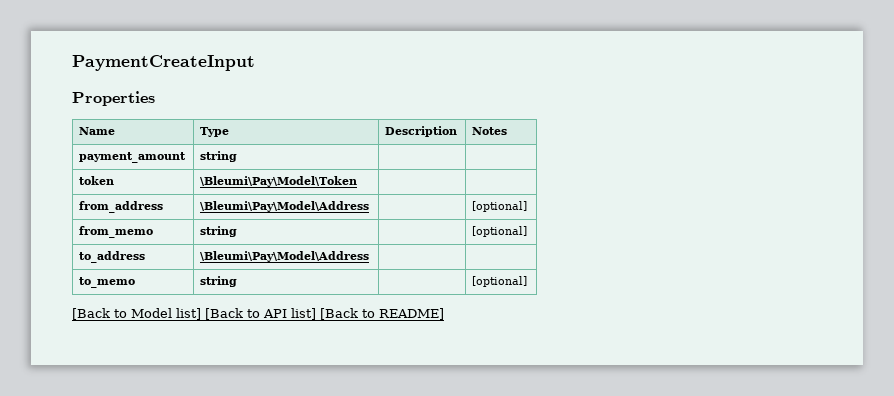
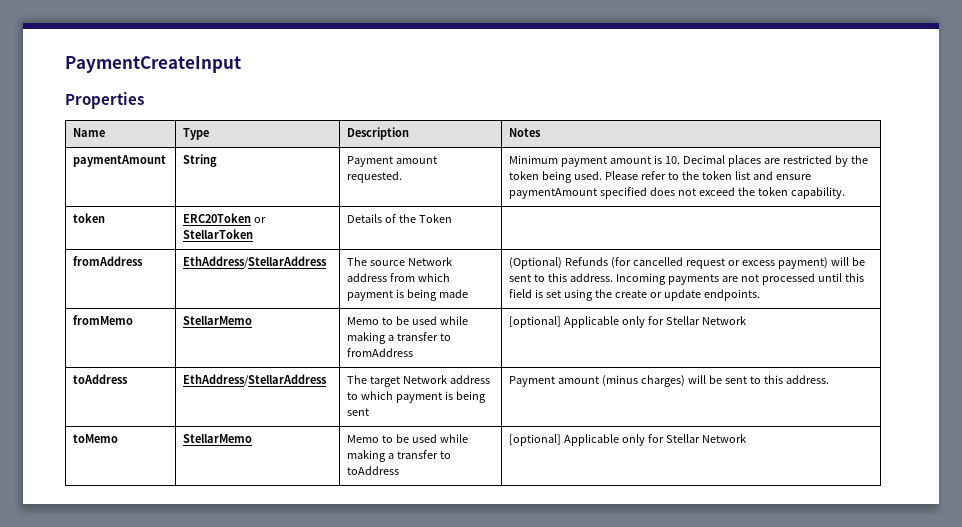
- payment_amount | string | |
- token | \Bleumi\Pay\Model\Token | |
- from_address | \Bleumi\Pay\Model\Address | | [optional]
- from_memo | string | | [optional]
- to_address | \Bleumi\Pay\Model\Address | |
- to_memo | string | | [optional]
- [Back to Model list] [Back to API list] [Back to README]
+ paymentAmount | String | Payment amount requested. | Minimum payment amount is 10. Decimal places are restricted by the token being used. Please refer to the token list and ensure paymentAmount specified does not exceed the token capability.
+ token | ERC20Token or StellarToken | Details of the Token |
+ fromAddress | EthAddress/StellarAddress | The source Network address from which payment is being made | (Optional) Refunds (for cancelled request or excess payment) will be sent to this address. Incoming payments are not processed until this field is set using the create or update endpoints.
+ fromMemo | StellarMemo | Memo to be used while making a transfer to fromAddress | [optional] Applicable only for Stellar Network
+ toAddress | EthAddress/StellarAddress | The target Network address to which payment is being sent | Payment amount (minus charges) will be sent to this address.
+ toMemo | StellarMemo | Memo to be used while making a transfer to toAddress | [optional] Applicable only for Stellar Network

